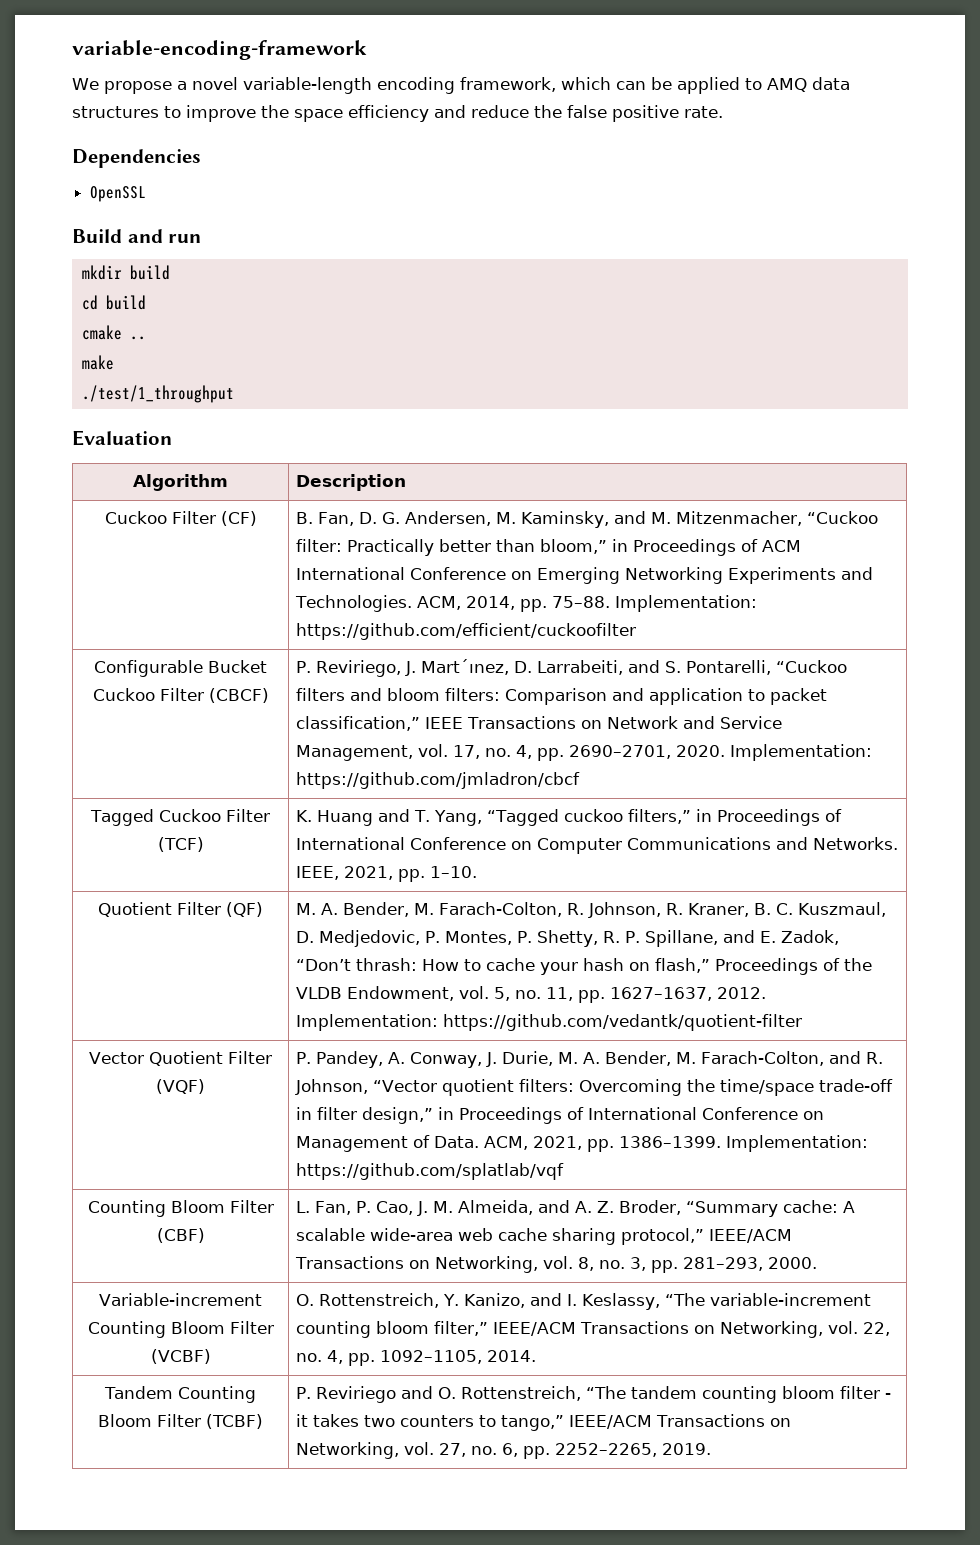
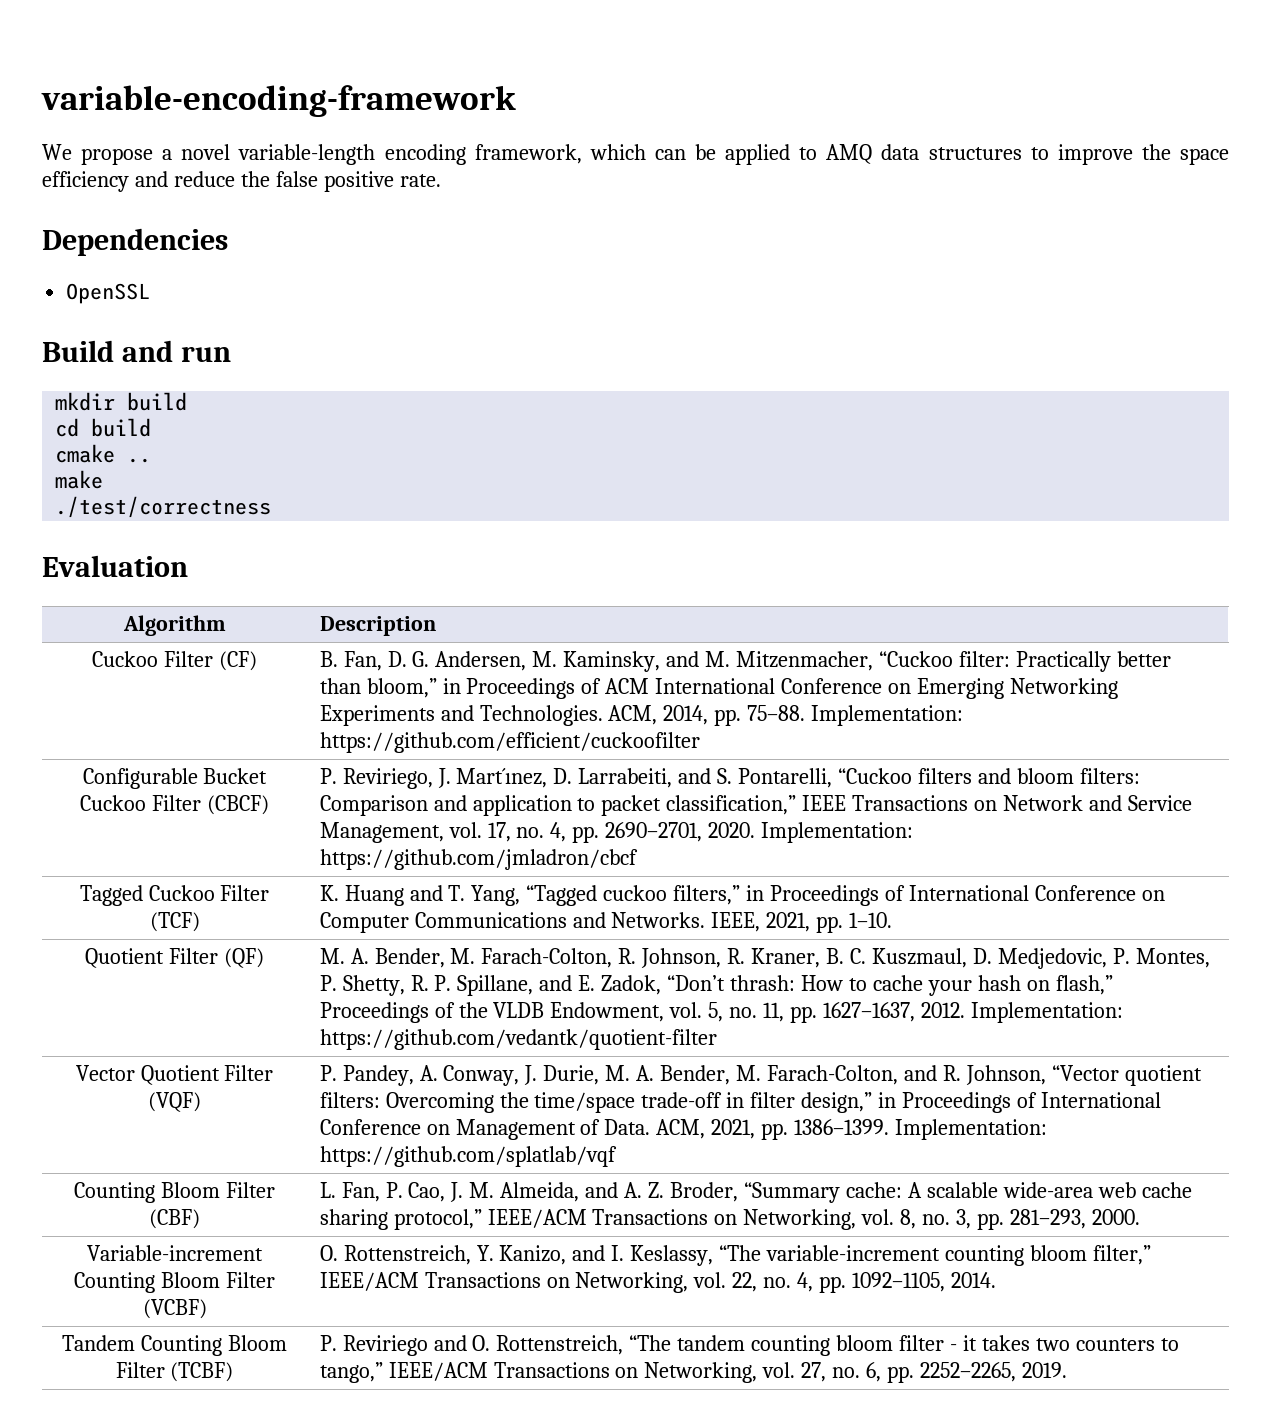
- ./test/1_throughput
+ ./test/correctness

